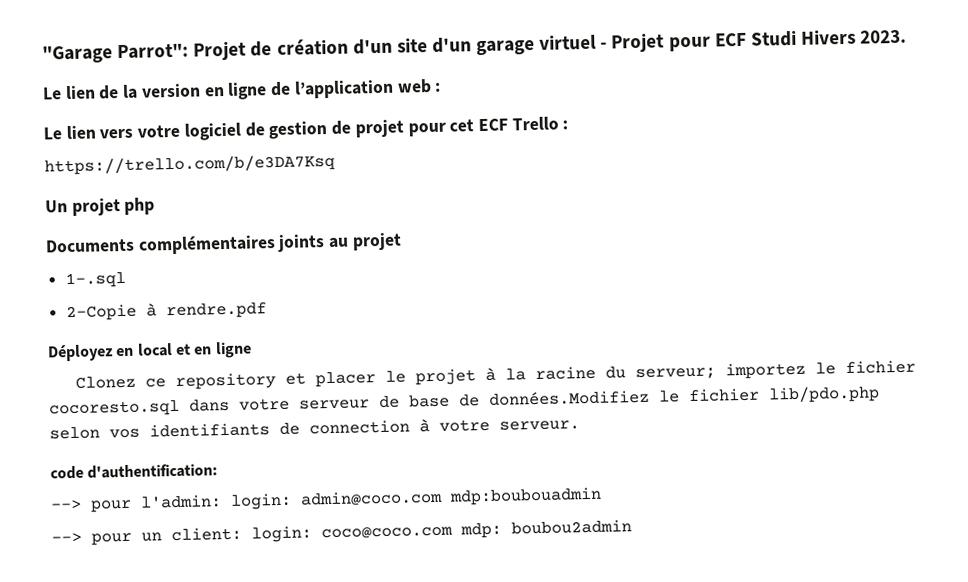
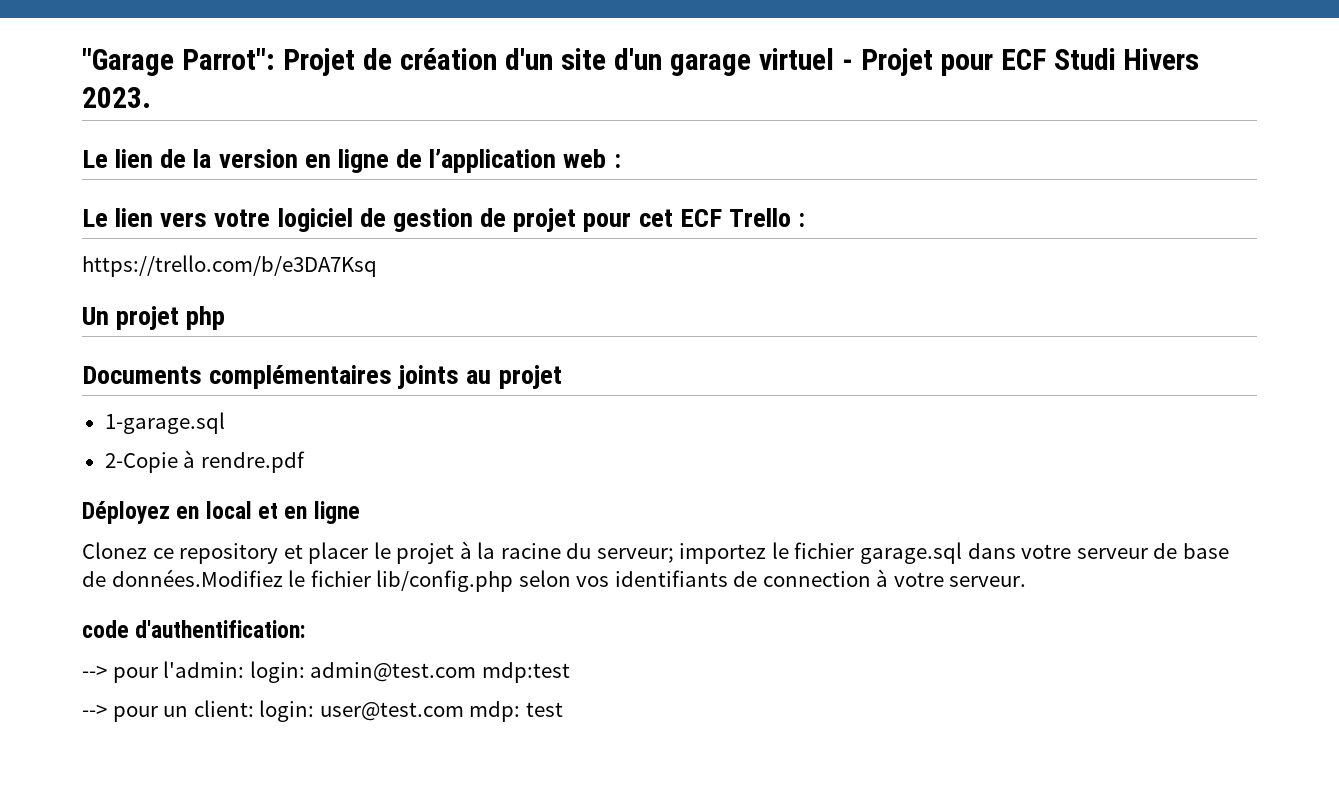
- 1-.sql
+ 1-garage.sql
- Clonez ce repository et placer le projet à la racine du serveur; importez le fichier cocoresto.sql dans votre serveur de base de données.Modifiez le fichier lib/pdo.php selon vos identifiants de connection à votre serveur.
+ Clonez ce repository et placer le projet à la racine du serveur; importez le fichier garage.sql dans votre serveur de base de données.Modifiez le fichier lib/config.php selon vos identifiants de connection à votre serveur.
- --> pour l'admin: login: admin@coco.com mdp:boubouadmin
+ --> pour l'admin: login: admin@test.com mdp:test
- --> pour un client: login: coco@coco.com mdp: boubou2admin
+ --> pour un client: login: user@test.com mdp: test

